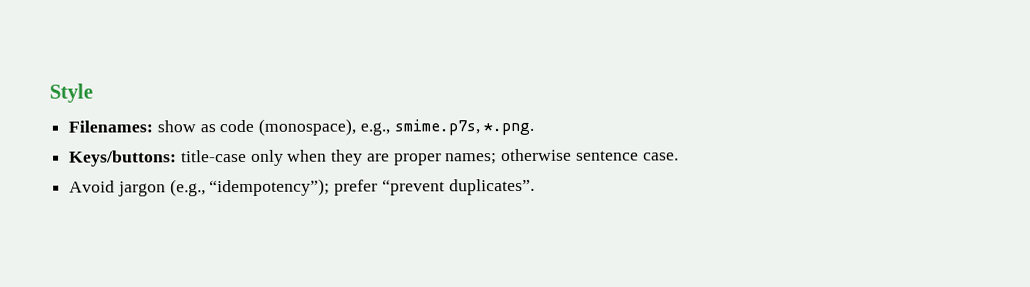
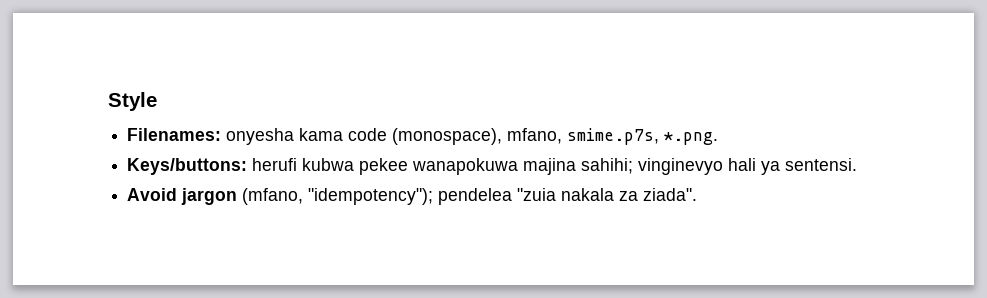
- Filenames: show as code (monospace), e.g., smime.p7s, *.png.
+ Filenames: onyesha kama code (monospace), mfano, smime.p7s, *.png.
- Keys/buttons: title‑case only when they are proper names; otherwise sentence case.
- Avoid jargon (e.g., “idempotency”); prefer “prevent duplicates”.
+ Keys/buttons: herufi kubwa pekee wanapokuwa majina sahihi; vinginevyo hali ya sentensi.
+ Avoid jargon (mfano, "idempotency"); pendelea "zuia nakala za ziada".

